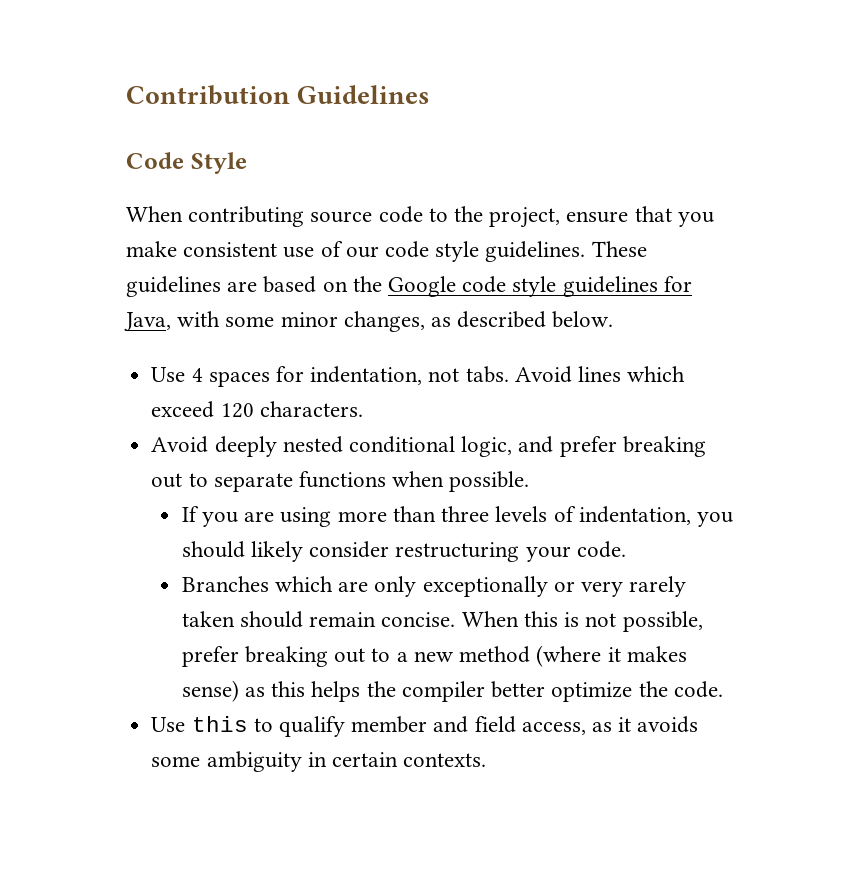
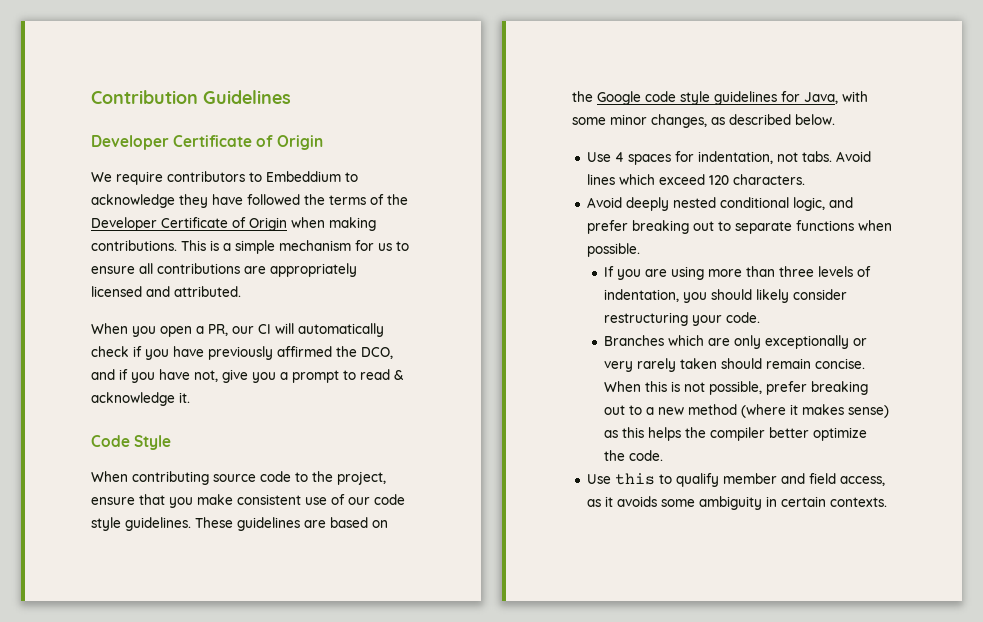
  Contribution Guidelines
+ Developer Certificate of Origin
+ We require contributors to Embeddium to acknowledge they have followed the terms of the Developer Certificate of Origin when making contributions. This is a simple mechanism for us to ensure all contributions are appropriately licensed and attributed.
+ When you open a PR, our CI will automatically check if you have previously affirmed the DCO, and if you have not, give you a prompt to read & acknowledge it.

